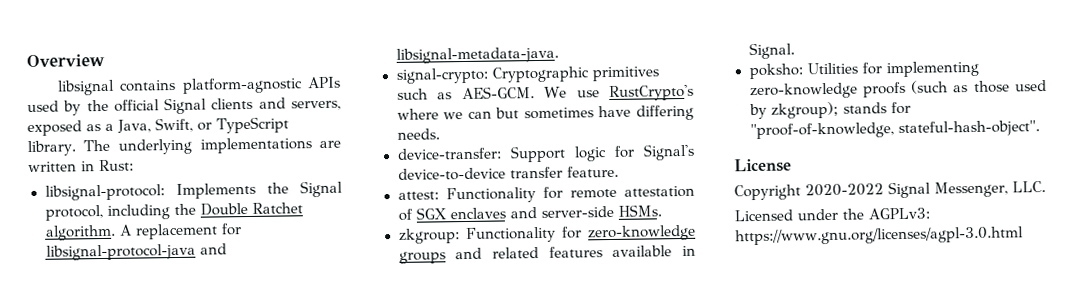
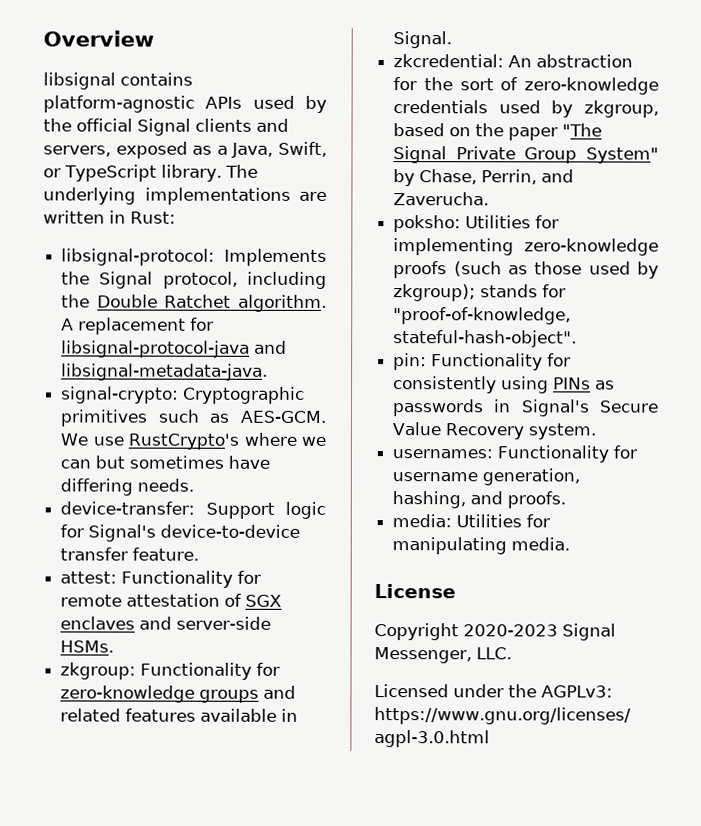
+ zkcredential: An abstraction for the sort of zero-knowledge credentials used by zkgroup, based on the paper "The Signal Private Group System" by Chase, Perrin, and Zaverucha.
+ pin: Functionality for consistently using PINs as passwords in Signal's Secure Value Recovery system.
+ usernames: Functionality for username generation, hashing, and proofs.
+ media: Utilities for manipulating media.
- Copyright 2020-2022 Signal Messenger, LLC.
+ Copyright 2020-2023 Signal Messenger, LLC.

